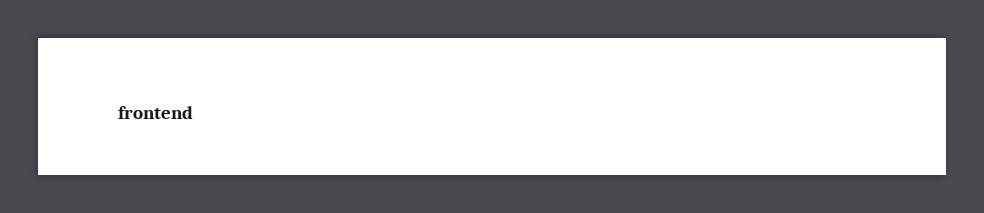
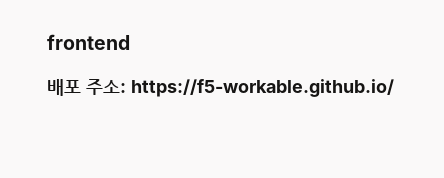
+ 배포 주소: https://f5-workable.github.io/

